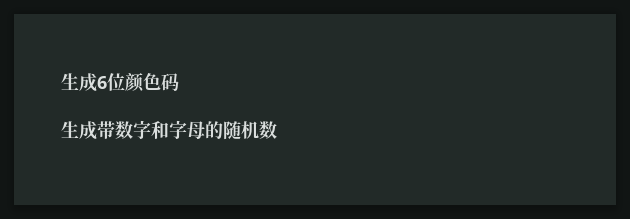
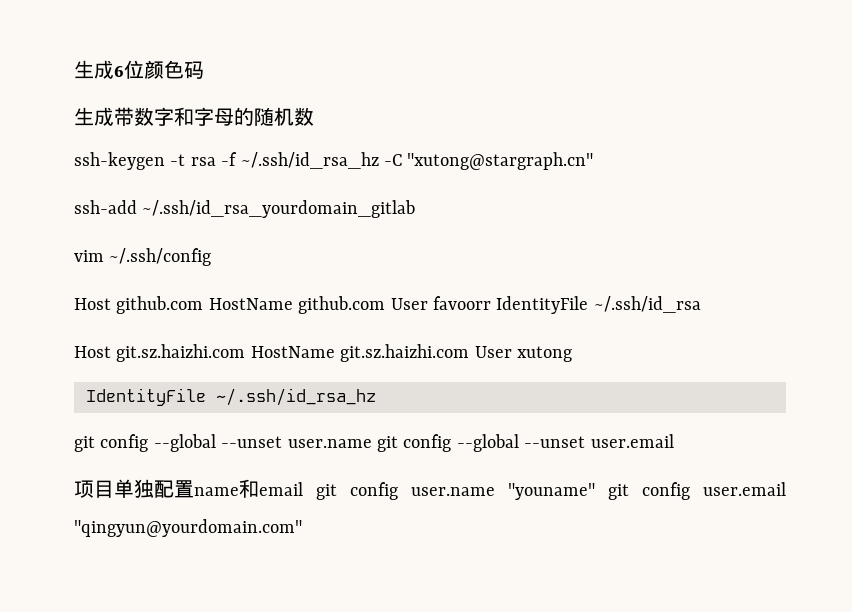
+ ssh-keygen -t rsa -f ~/.ssh/id_rsa_hz -C "xutong@stargraph.cn"
+ ssh-add ~/.ssh/id_rsa_yourdomain_gitlab
+ vim ~/.ssh/config
+ Host github.com HostName github.com User favoorr IdentityFile ~/.ssh/id_rsa
+ Host git.sz.haizhi.com HostName git.sz.haizhi.com User xutong
+ IdentityFile ~/.ssh/id_rsa_hz
+ git config --global --unset user.name git config --global --unset user.email
+ 项目单独配置name和email git config user.name "youname" git config user.email "qingyun@yourdomain.com"

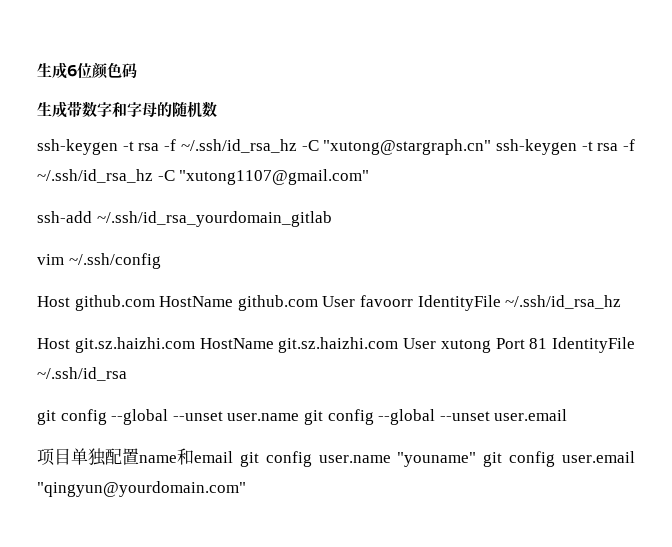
- ssh-keygen -t rsa -f ~/.ssh/id_rsa_hz -C "xutong@stargraph.cn"
+ ssh-keygen -t rsa -f ~/.ssh/id_rsa_hz -C "xutong@stargraph.cn" ssh-keygen -t rsa -f ~/.ssh/id_rsa_hz -C "xutong1107@gmail.com"
- Host github.com HostName github.com User favoorr IdentityFile ~/.ssh/id_rsa
+ Host github.com HostName github.com User favoorr IdentityFile ~/.ssh/id_rsa_hz
- Host git.sz.haizhi.com HostName git.sz.haizhi.com User xutong
- IdentityFile ~/.ssh/id_rsa_hz
+ Host git.sz.haizhi.com HostName git.sz.haizhi.com User xutong Port 81 IdentityFile ~/.ssh/id_rsa

